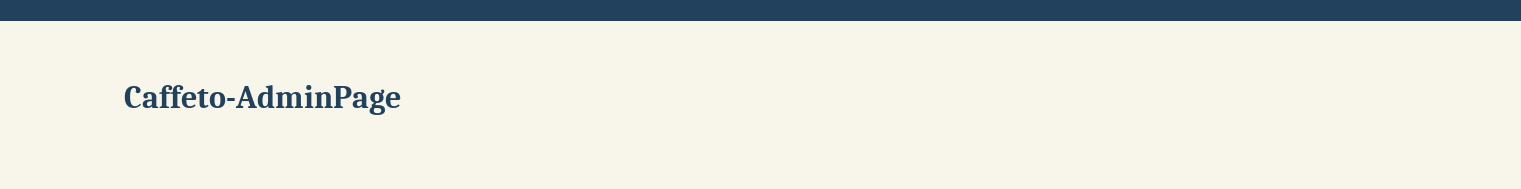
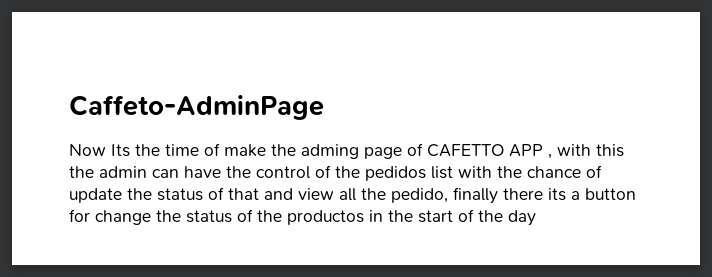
+ Now Its the time of make the adming page of CAFETTO APP , with this the admin can have the control of the pedidos list with the chance of update the status of that and view all the pedido, finally there its a button for change the status of the productos in the start of the day

